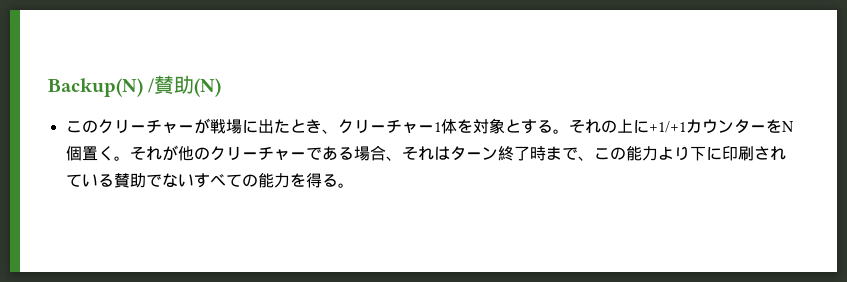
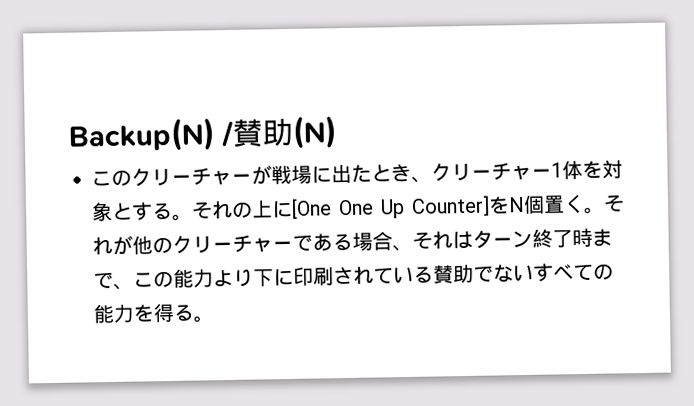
- それの上に+1/+1カウンターをN個置く。
+ それの上に[One One Up Counter]をN個置く。

